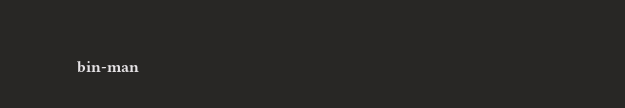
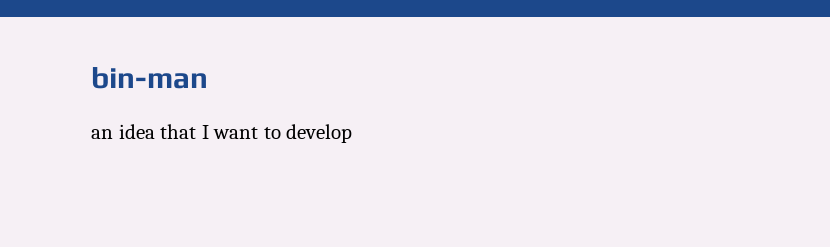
+ an idea that I want to develop

